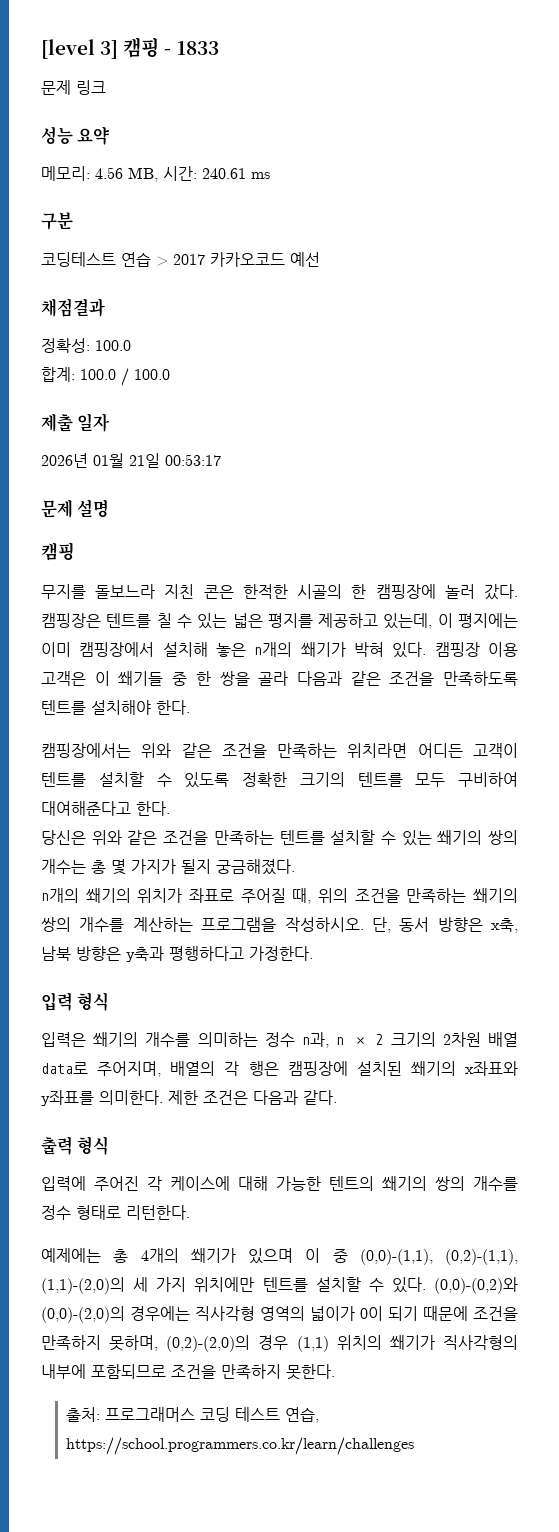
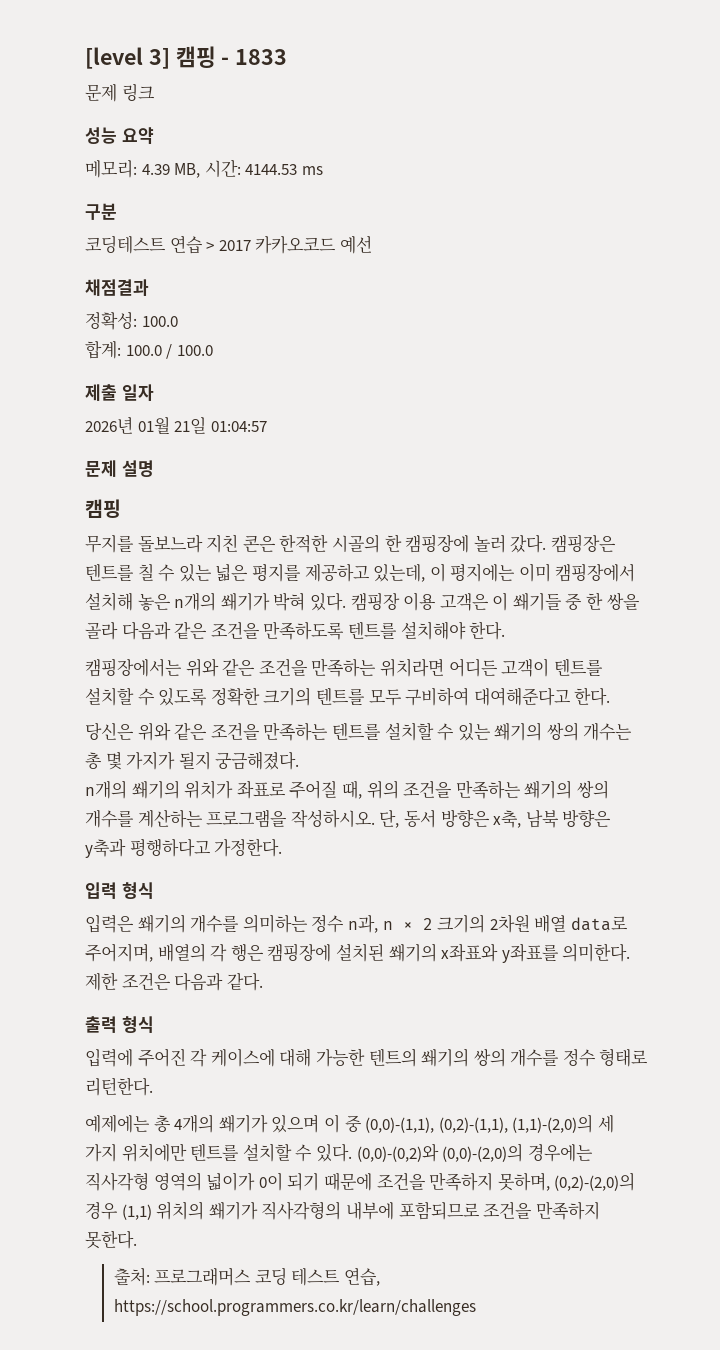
- 메모리: 4.56 MB, 시간: 240.61 ms
+ 메모리: 4.39 MB, 시간: 4144.53 ms
- 2026년 01월 21일 00:53:17
+ 2026년 01월 21일 01:04:57

